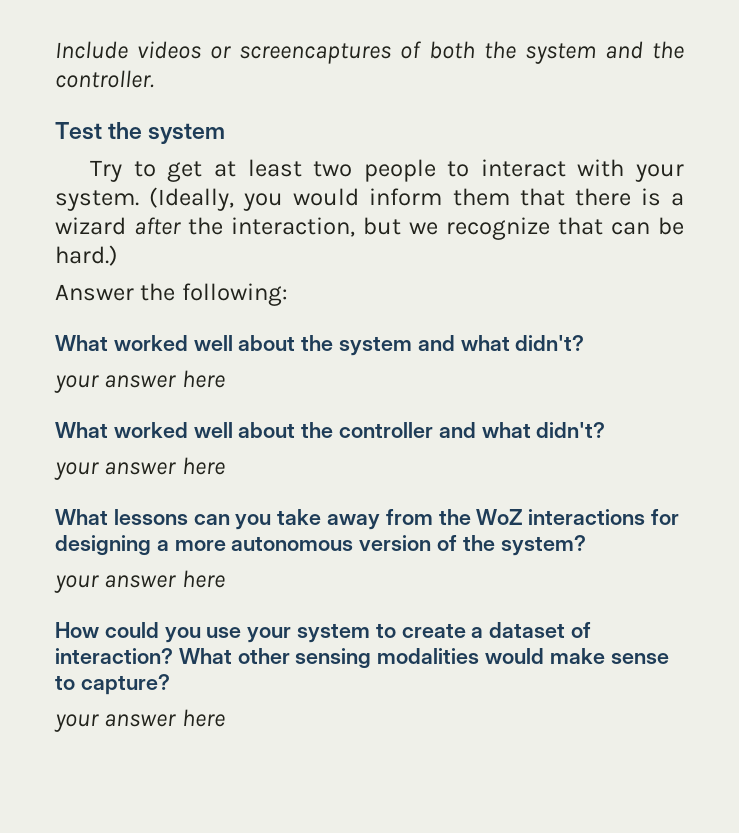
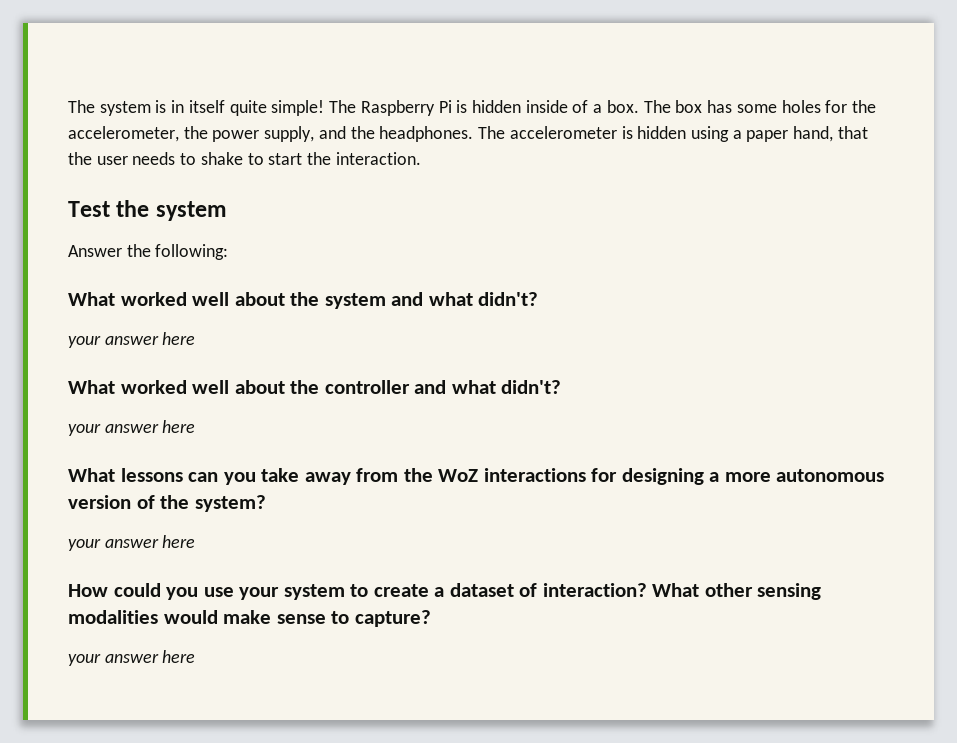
- Include videos or screencaptures of both the system and the controller.
+ The system is in itself quite simple! The Raspberry Pi is hidden inside of a box. The box has some holes for the accelerometer, the power supply, and the headphones. The accelerometer is hidden using a paper hand, that the user needs to shake to start the interaction.
  Test the system
- Try to get at least two people to interact with your system. (Ideally, you would inform them that there is a wizard after the interaction, but we recognize that can be hard.)

